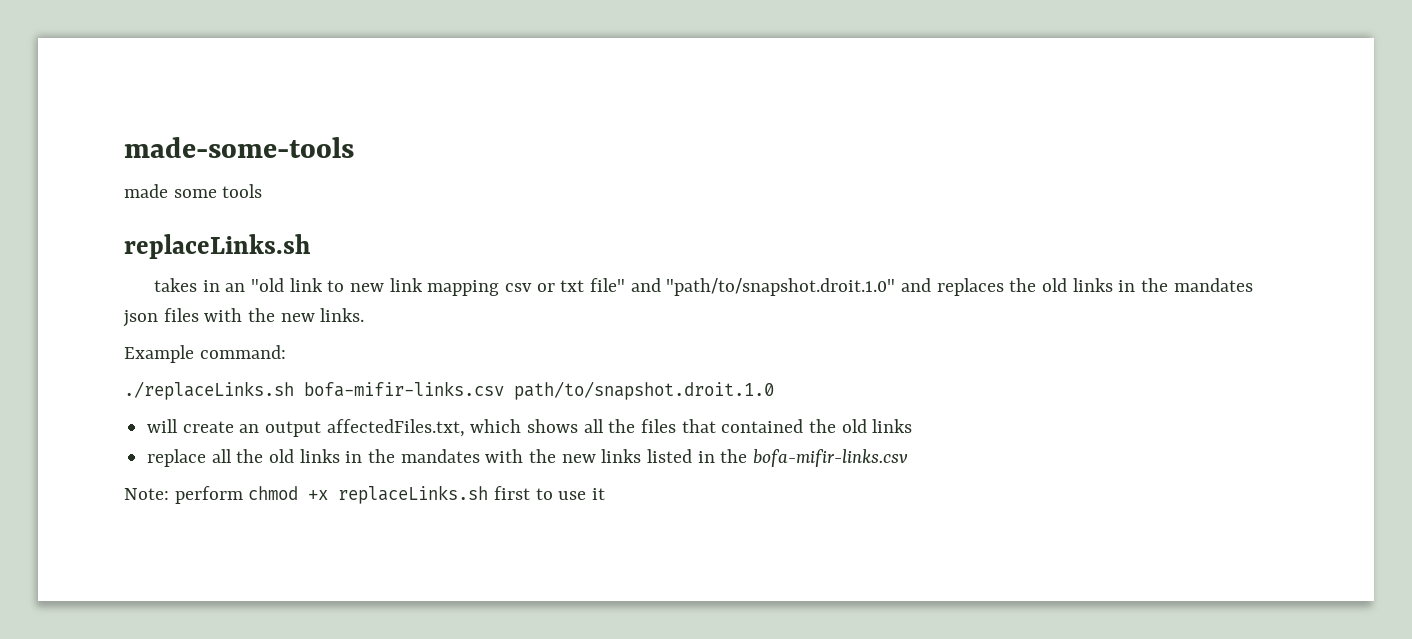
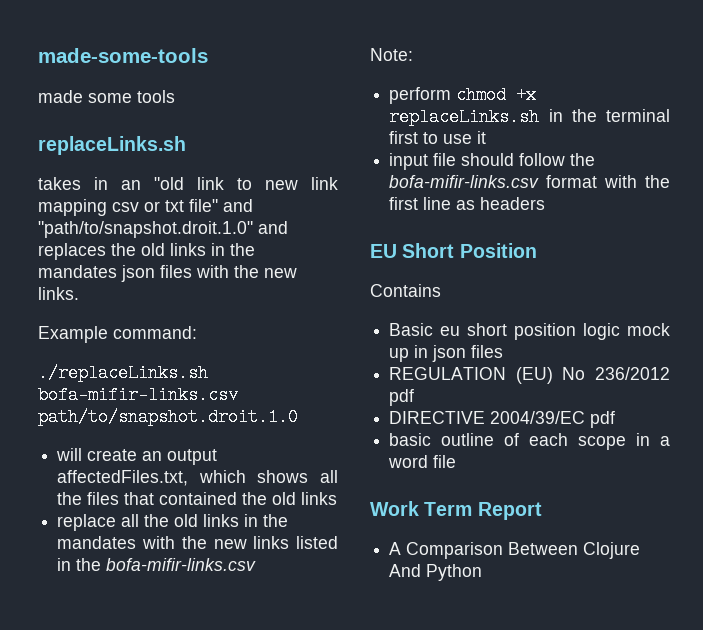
- Note: perform chmod +x replaceLinks.sh first to use it
+ Note:
+ perform chmod +x replaceLinks.sh in the terminal first to use it
+ input file should follow the bofa-mifir-links.csv format with the first line as headers
+ EU Short Position
+ Contains
+ Basic eu short position logic mock up in json files
+ REGULATION (EU) No 236/2012 pdf
+ DIRECTIVE 2004/39/EC pdf
+ basic outline of each scope in a word file
+ Work Term Report
+ A Comparison Between Clojure And Python

